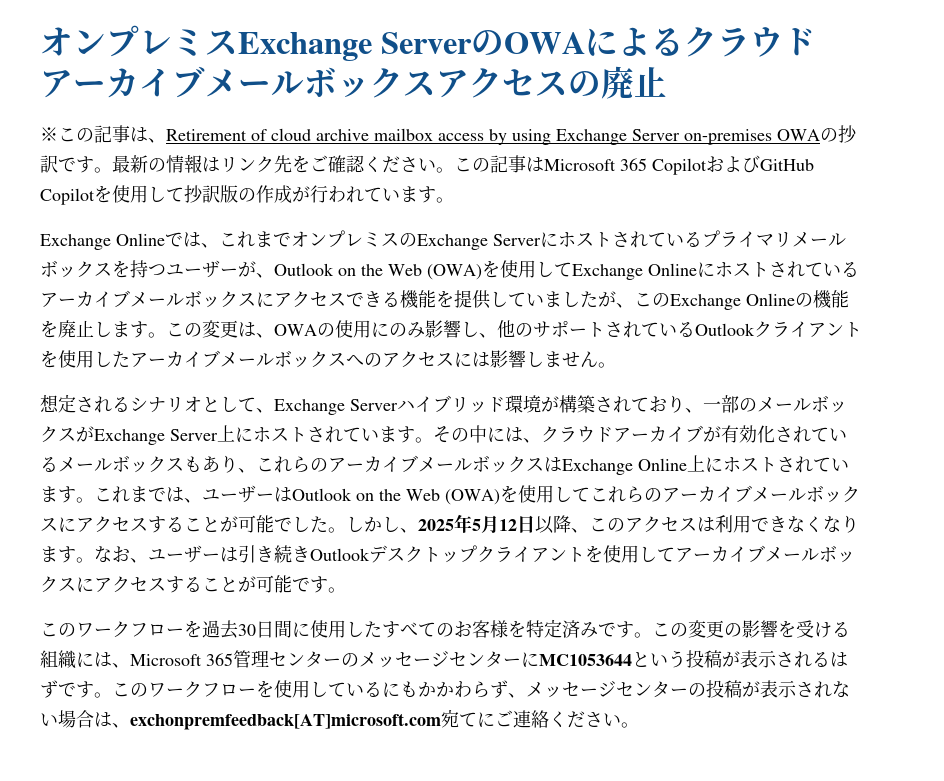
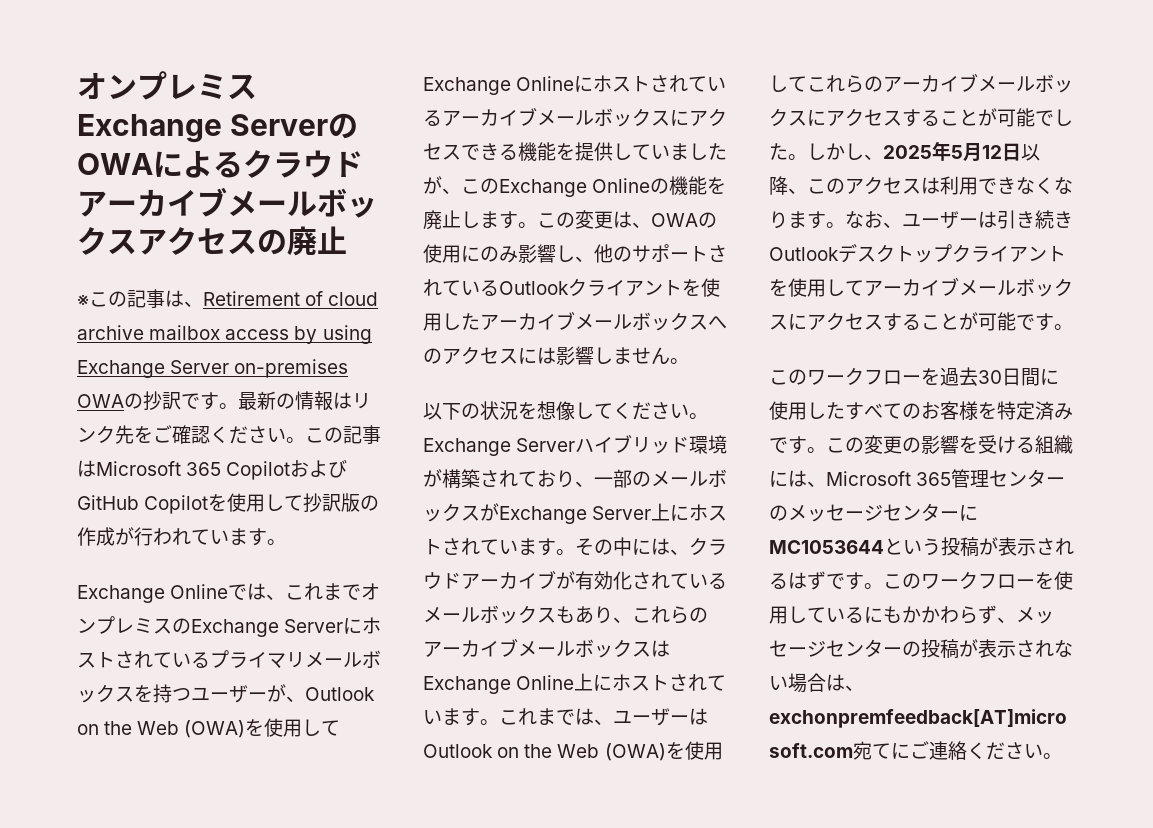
- 想定されるシナリオとして、Exchange Serverハイブリッド環境が構築されており、一部のメールボックスがExchange Server上にホストされています。
+ 以下の状況を想像してください。Exchange Serverハイブリッド環境が構築されており、一部のメールボックスがExchange Server上にホストされています。

